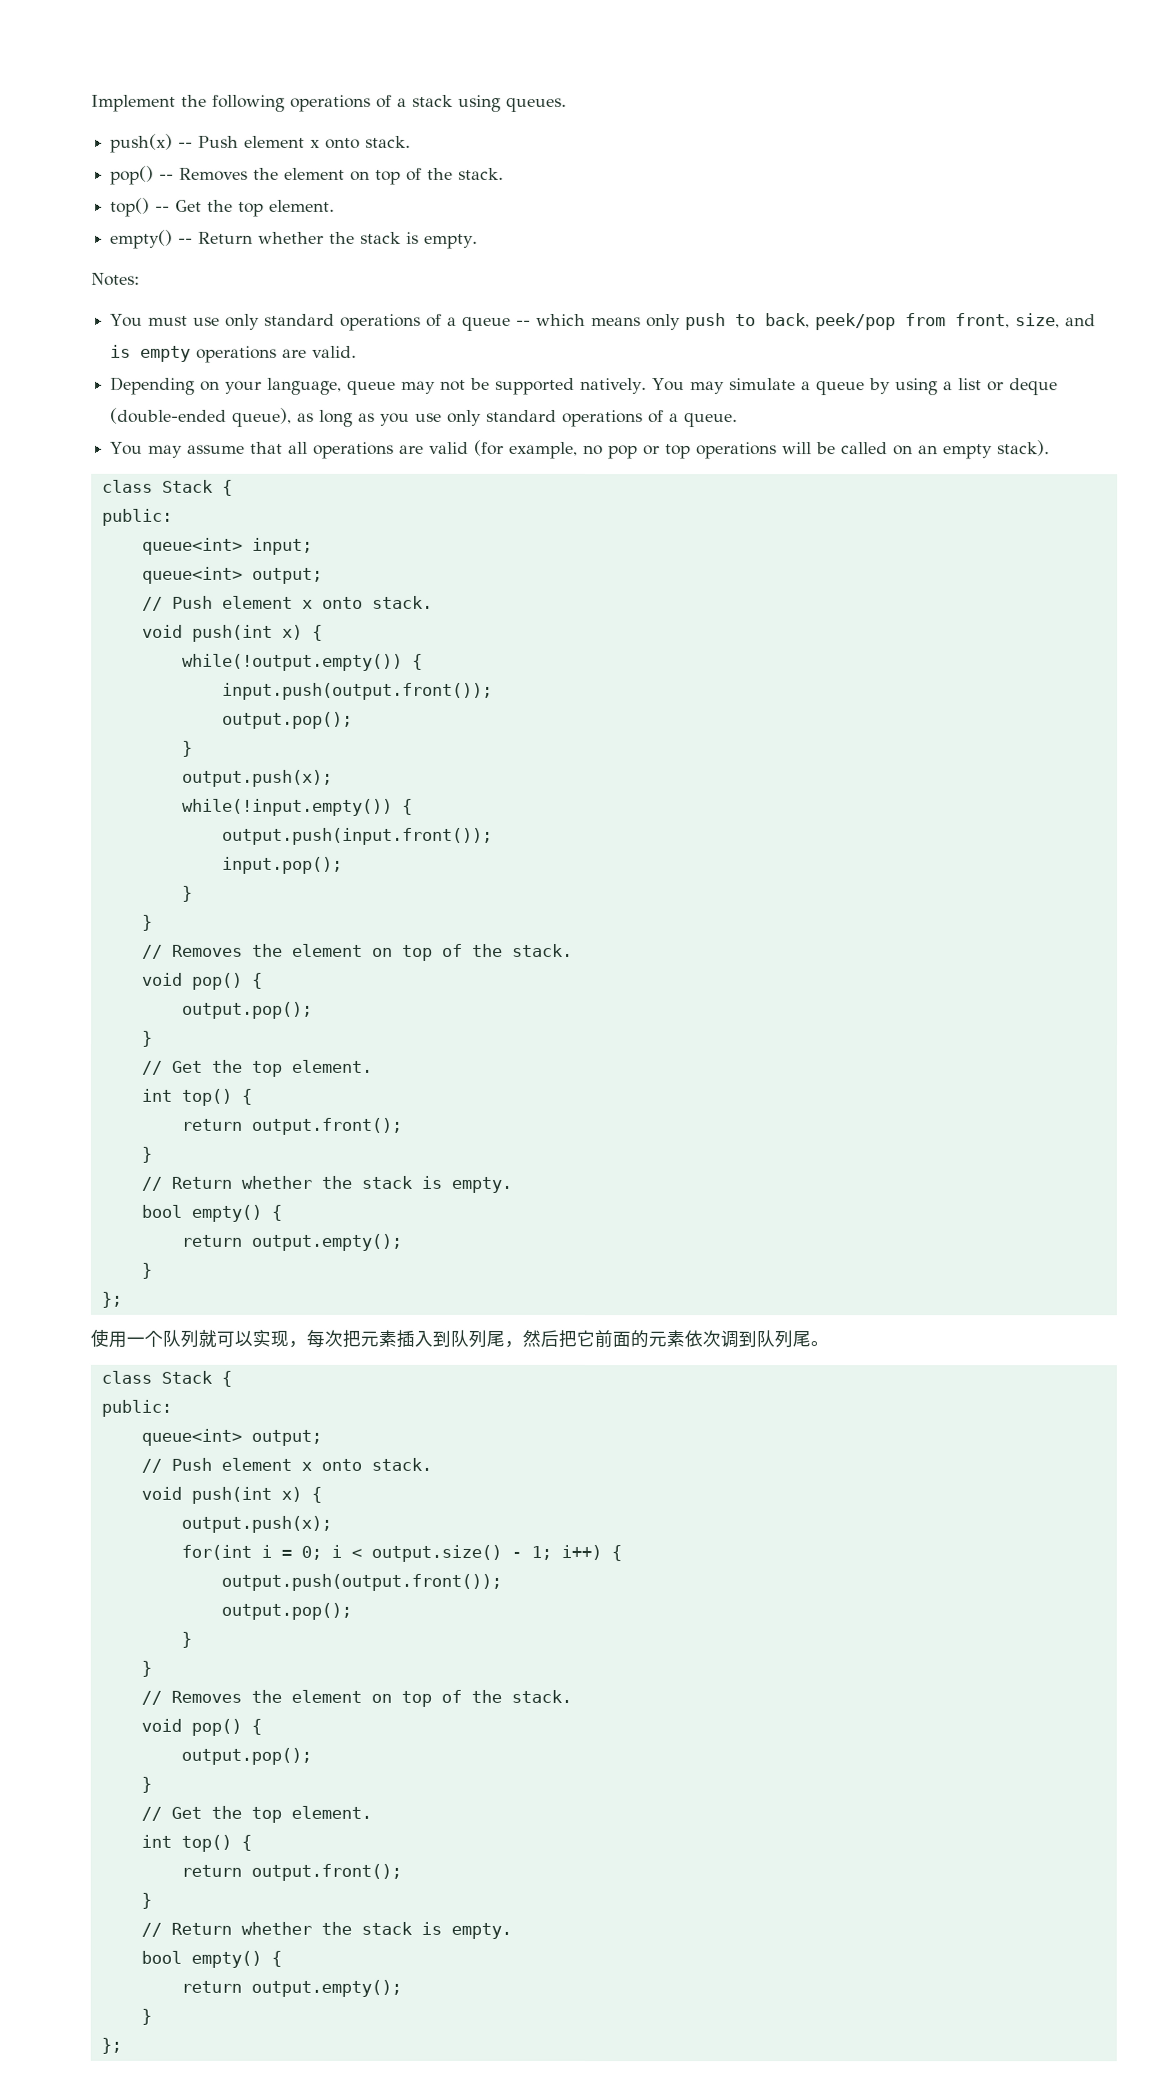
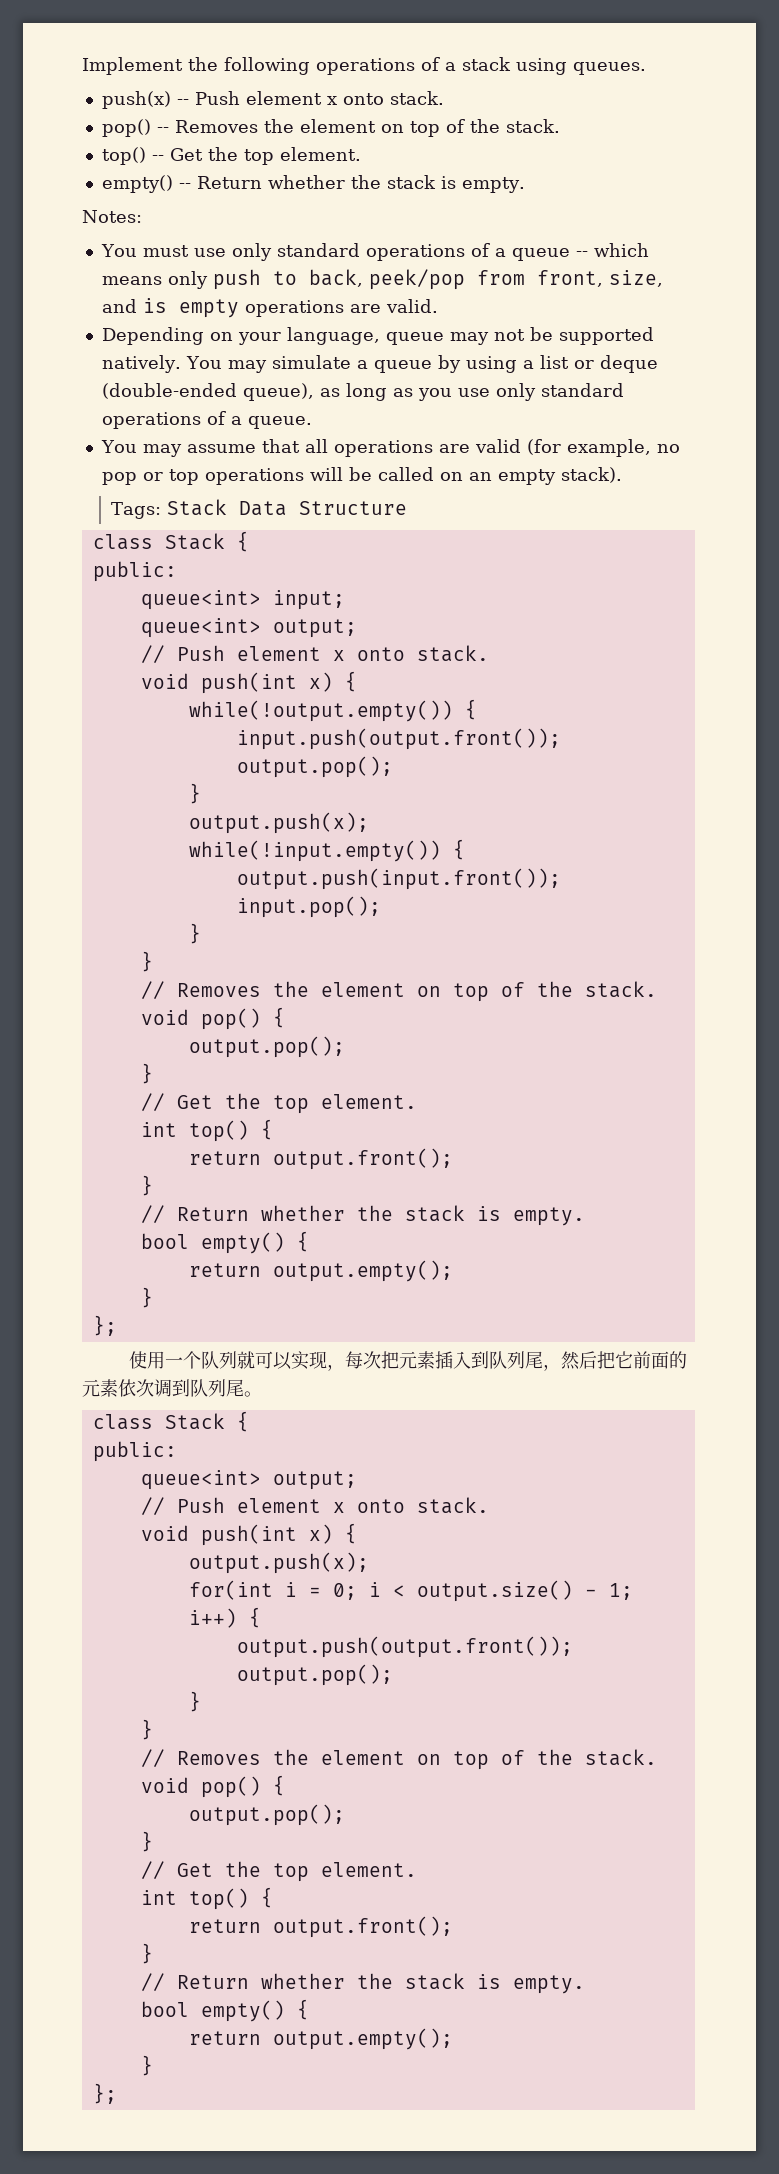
+ Tags: Stack Data Structure

